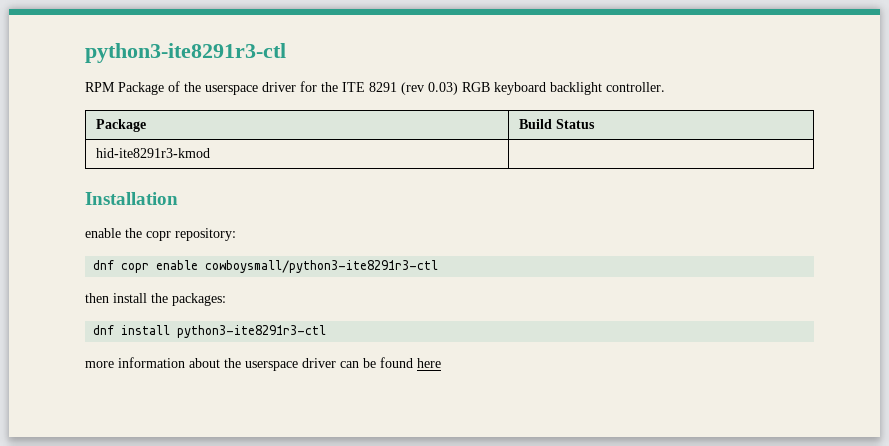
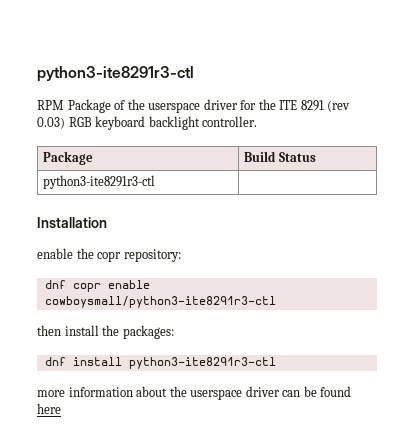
- hid-ite8291r3-kmod |
+ python3-ite8291r3-ctl |

